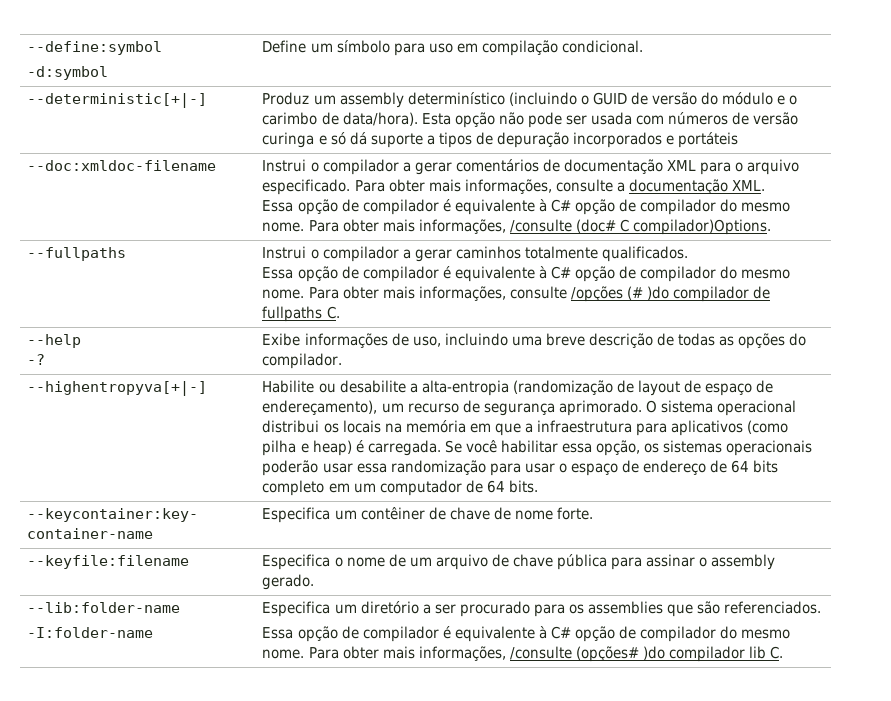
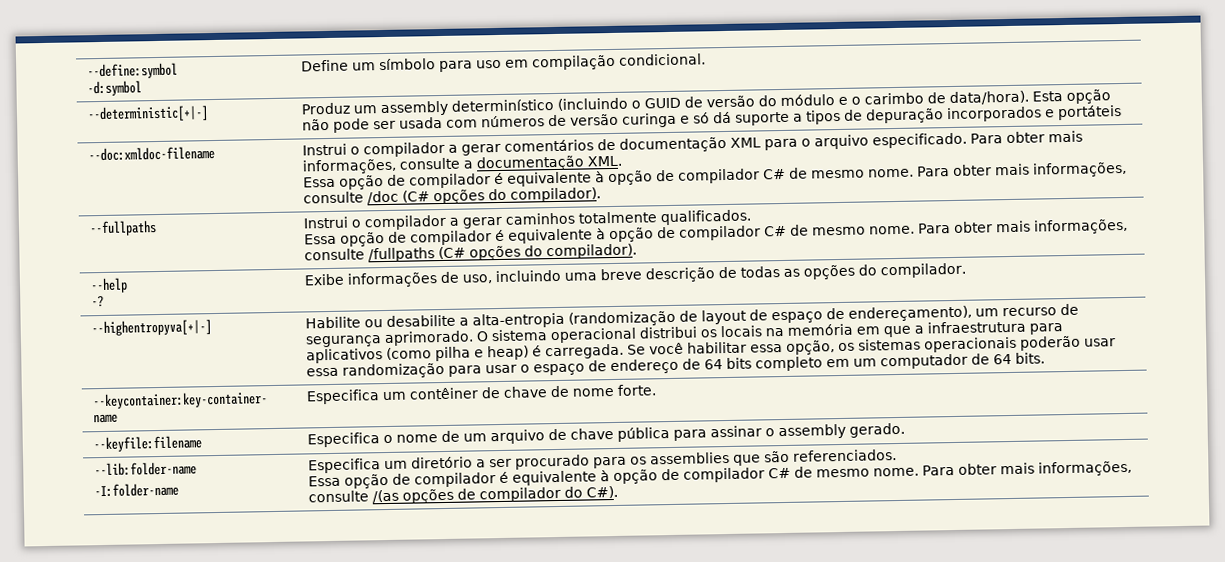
- Essa opção de compilador é equivalente à C# opção de compilador do mesmo nome. Para obter mais informações, /consulte (doc# C compilador)Options.
+ Essa opção de compilador é equivalente à opção de compilador C# de mesmo nome. Para obter mais informações, consulte /doc (C# opções do compilador).
  --fullpaths | Instrui o compilador a gerar caminhos totalmente qualificados.
- Essa opção de compilador é equivalente à C# opção de compilador do mesmo nome. Para obter mais informações, consulte /opções (# )do compilador de fullpaths C.
+ Essa opção de compilador é equivalente à opção de compilador C# de mesmo nome. Para obter mais informações, consulte /fullpaths (C# opções do compilador).
  --lib:folder-name
  -I:folder-name | Especifica um diretório a ser procurado para os assemblies que são referenciados.
- Essa opção de compilador é equivalente à C# opção de compilador do mesmo nome. Para obter mais informações, /consulte (opções# )do compilador lib C.
+ Essa opção de compilador é equivalente à opção de compilador C# de mesmo nome. Para obter mais informações, consulte /(as opções de compilador do C#).

